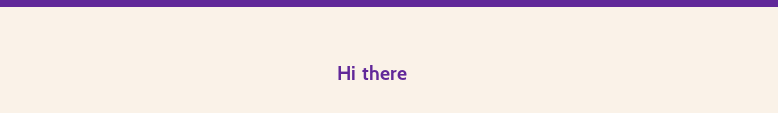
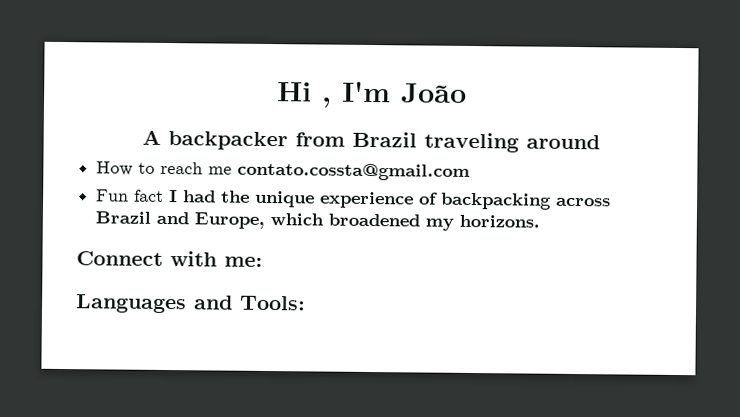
- Hi there
+ Hi , I'm João
+ A backpacker from Brazil traveling around
+ How to reach me contato.cossta@gmail.com
+ Fun fact I had the unique experience of backpacking across Brazil and Europe, which broadened my horizons.
+ Connect with me:
+ Languages and Tools:

